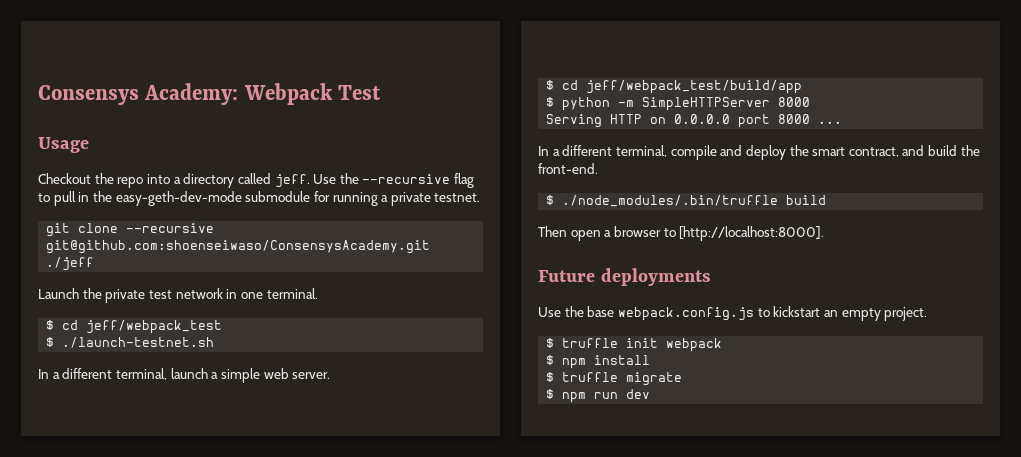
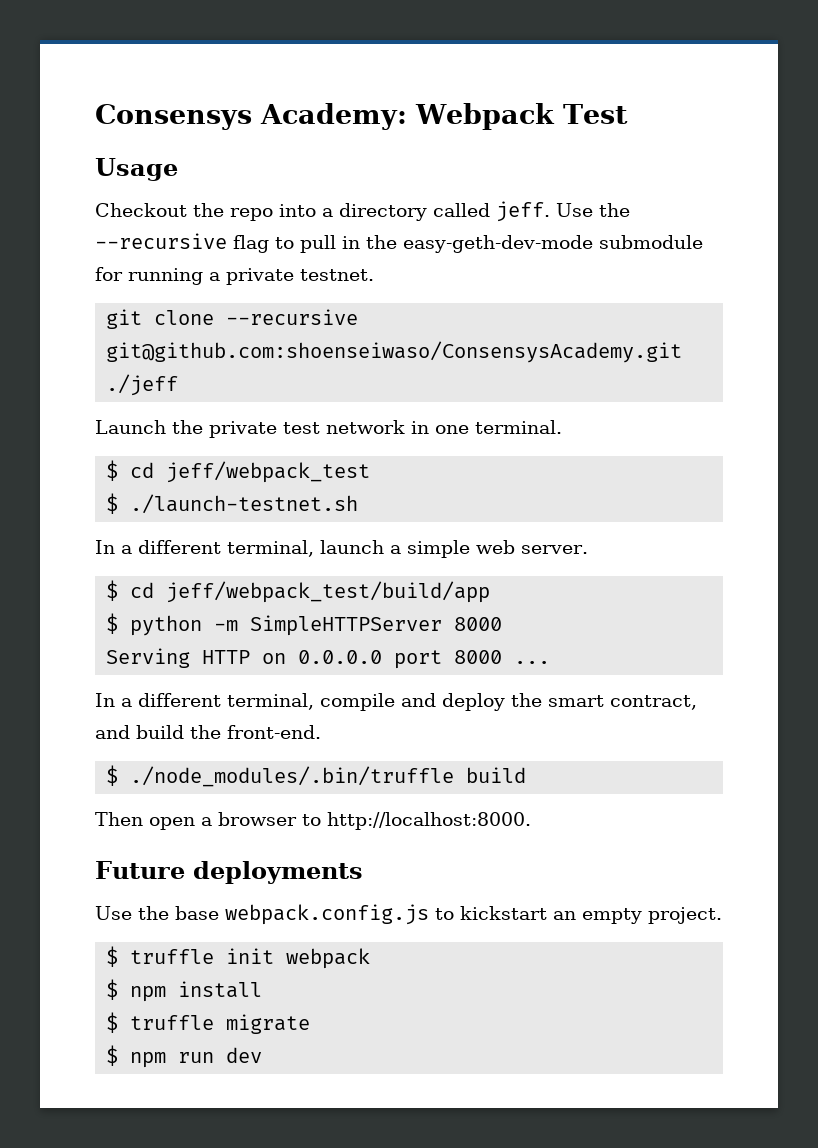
- Then open a browser to [http://localhost:8000].
+ Then open a browser to http://localhost:8000.

